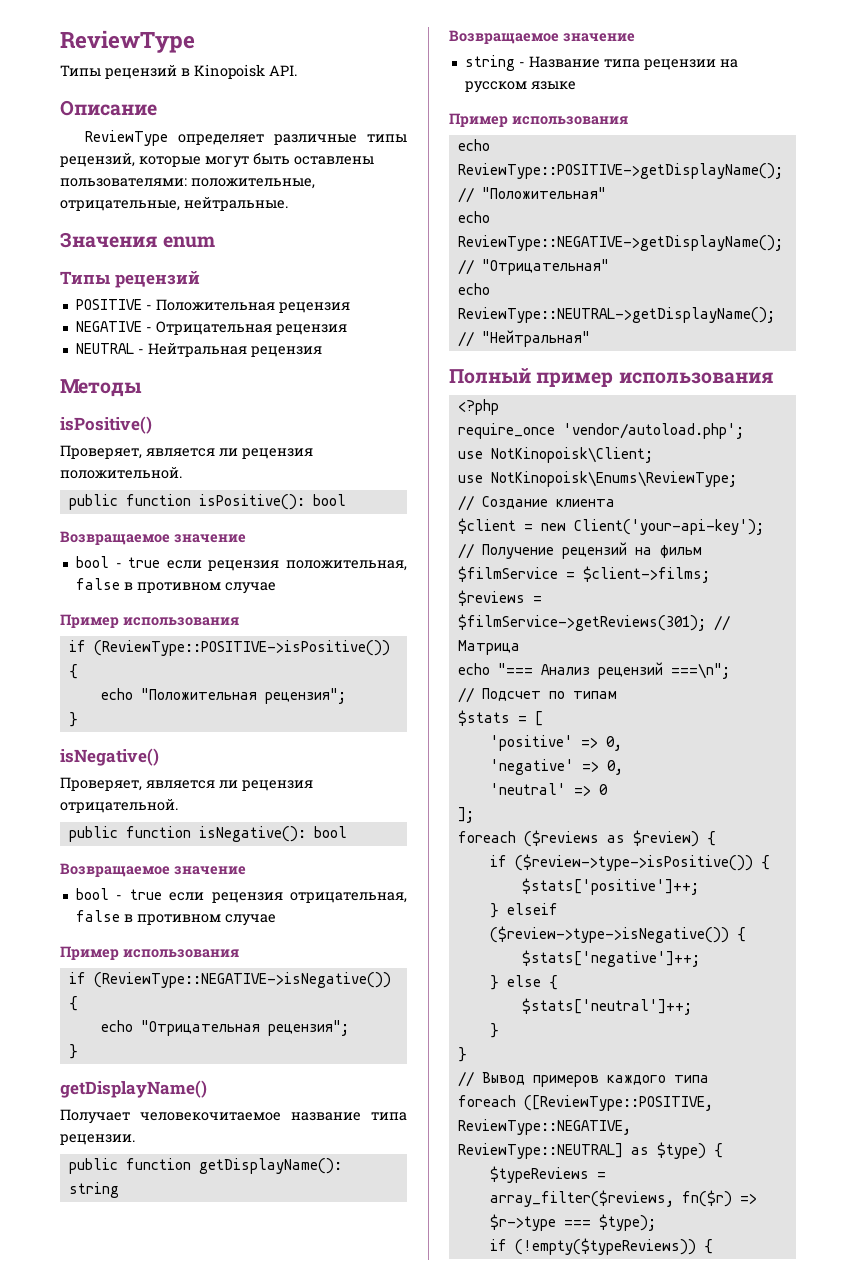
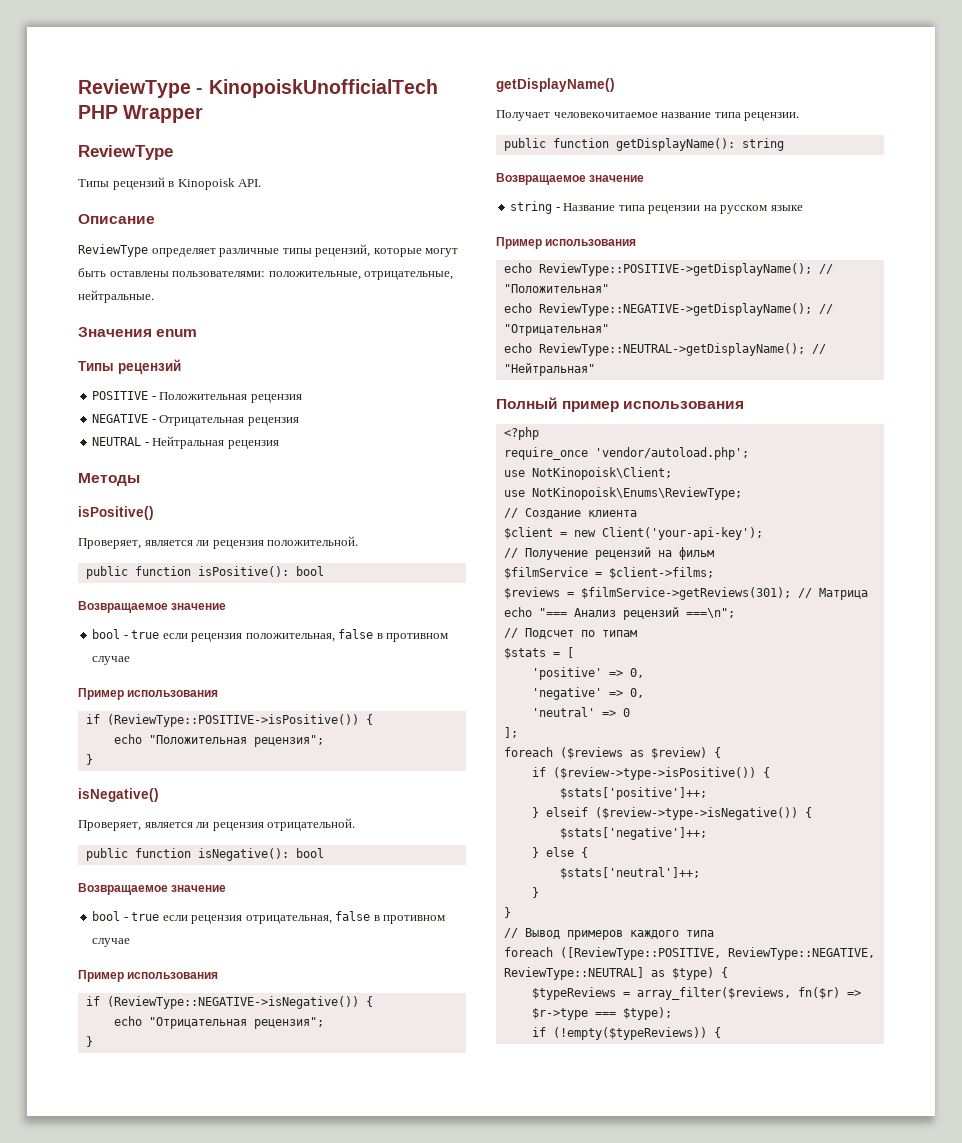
+ ReviewType - KinopoiskUnofficialTech PHP Wrapper

